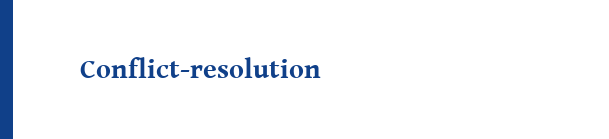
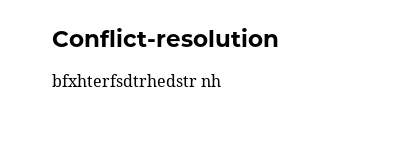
+ bfxhterfsdtrhedstr nh

